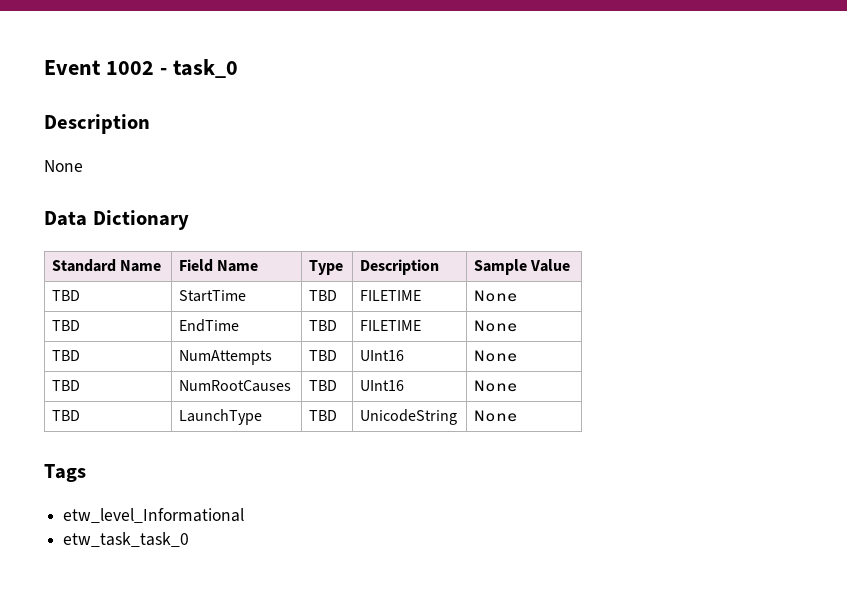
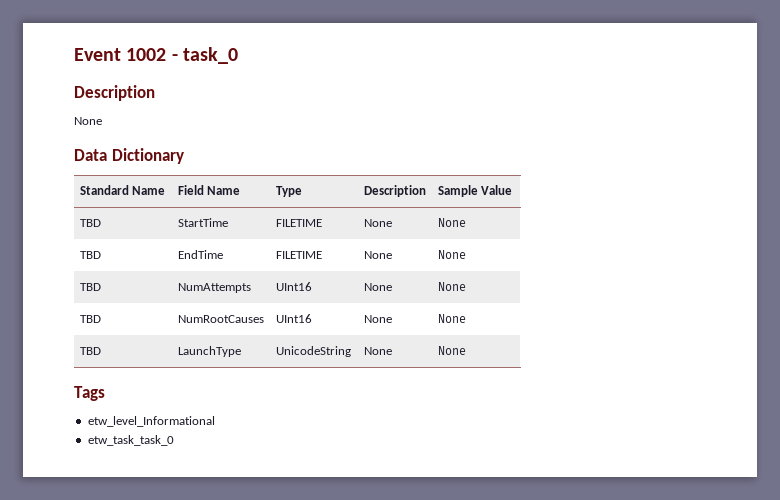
- TBD | StartTime | TBD | FILETIME | None
+ TBD | StartTime | FILETIME | None | None
- TBD | EndTime | TBD | FILETIME | None
+ TBD | EndTime | FILETIME | None | None
- TBD | NumAttempts | TBD | UInt16 | None
+ TBD | NumAttempts | UInt16 | None | None
- TBD | NumRootCauses | TBD | UInt16 | None
+ TBD | NumRootCauses | UInt16 | None | None
- TBD | LaunchType | TBD | UnicodeString | None
+ TBD | LaunchType | UnicodeString | None | None

